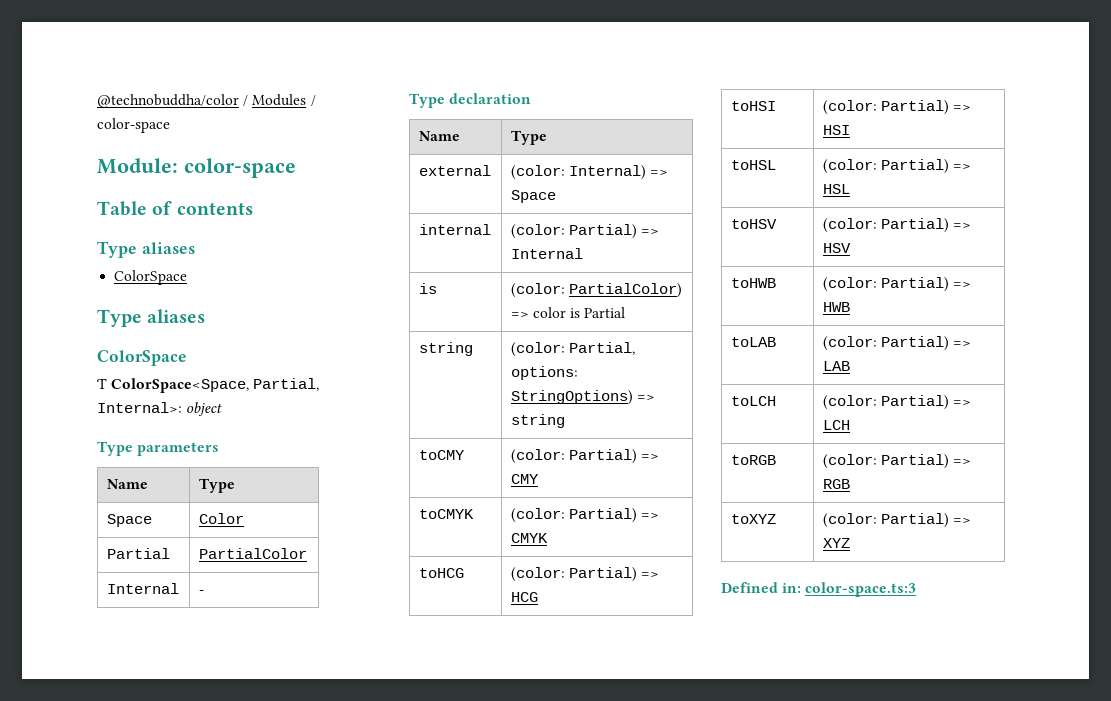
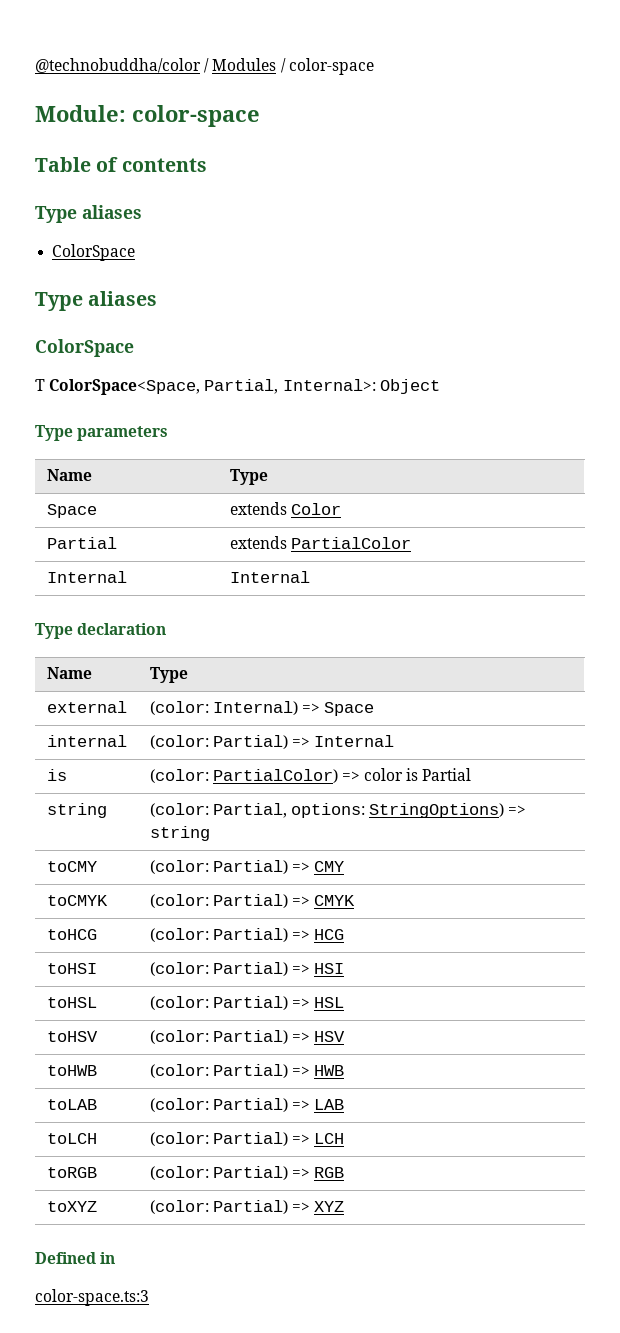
- Ƭ ColorSpace<Space, Partial, Internal>: object
+ Ƭ ColorSpace<Space, Partial, Internal>: Object
- Space | Color
+ Space | extends Color
- Partial | PartialColor
+ Partial | extends PartialColor
- Internal | -
+ Internal | Internal
- Defined in: color-space.ts:3
+ Defined in
+ color-space.ts:3

